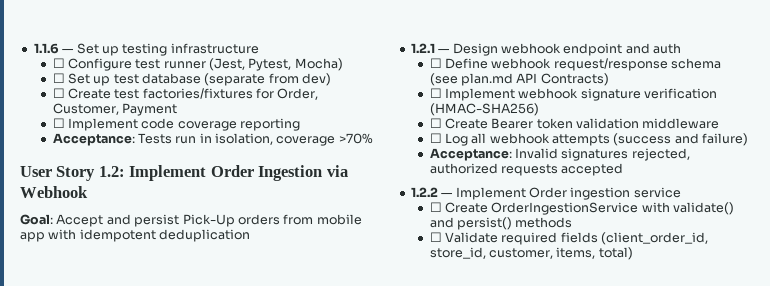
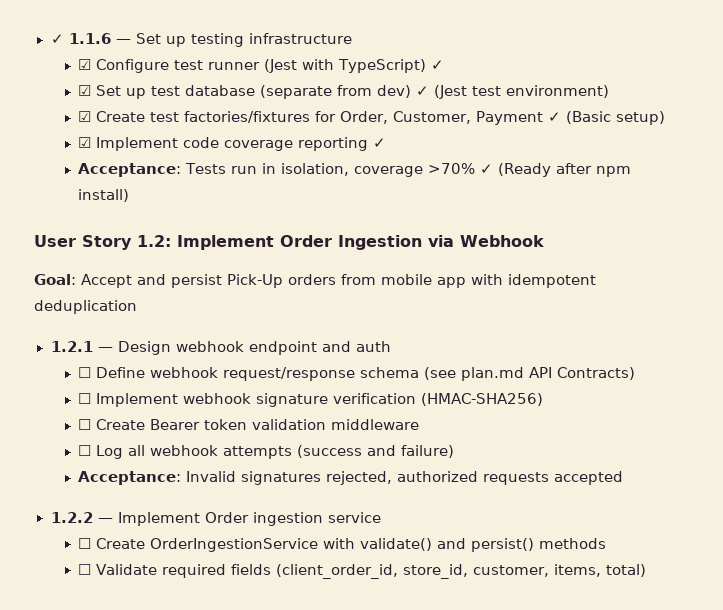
- 1.1.6 — Set up testing infrastructure
+ ✓ 1.1.6 — Set up testing infrastructure
- ☐ Configure test runner (Jest, Pytest, Mocha)
- ☐ Set up test database (separate from dev)
- ☐ Create test factories/fixtures for Order, Customer, Payment
- ☐ Implement code coverage reporting
+ ☑ Configure test runner (Jest with TypeScript) ✓
+ ☑ Set up test database (separate from dev) ✓ (Jest test environment)
+ ☑ Create test factories/fixtures for Order, Customer, Payment ✓ (Basic setup)
+ ☑ Implement code coverage reporting ✓
- Acceptance: Tests run in isolation, coverage >70%
+ Acceptance: Tests run in isolation, coverage >70% ✓ (Ready after npm install)

